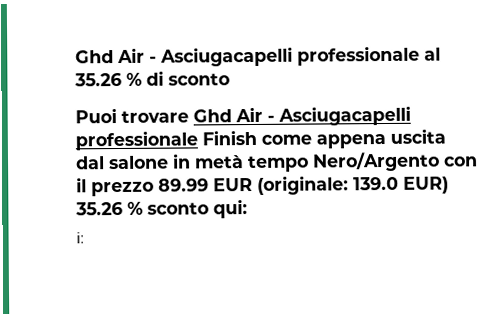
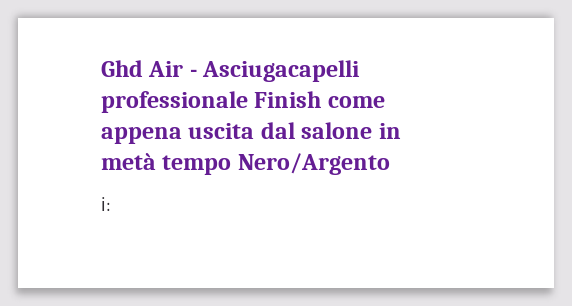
- Ghd Air - Asciugacapelli professionale al 35.26 % di sconto
- Puoi trovare Ghd Air - Asciugacapelli professionale Finish come appena uscita dal salone in metà tempo Nero/Argento con il prezzo 89.99 EUR (originale: 139.0 EUR) 35.26 % sconto qui:
+ Ghd Air - Asciugacapelli professionale Finish come appena uscita dal salone in metà tempo Nero/Argento

